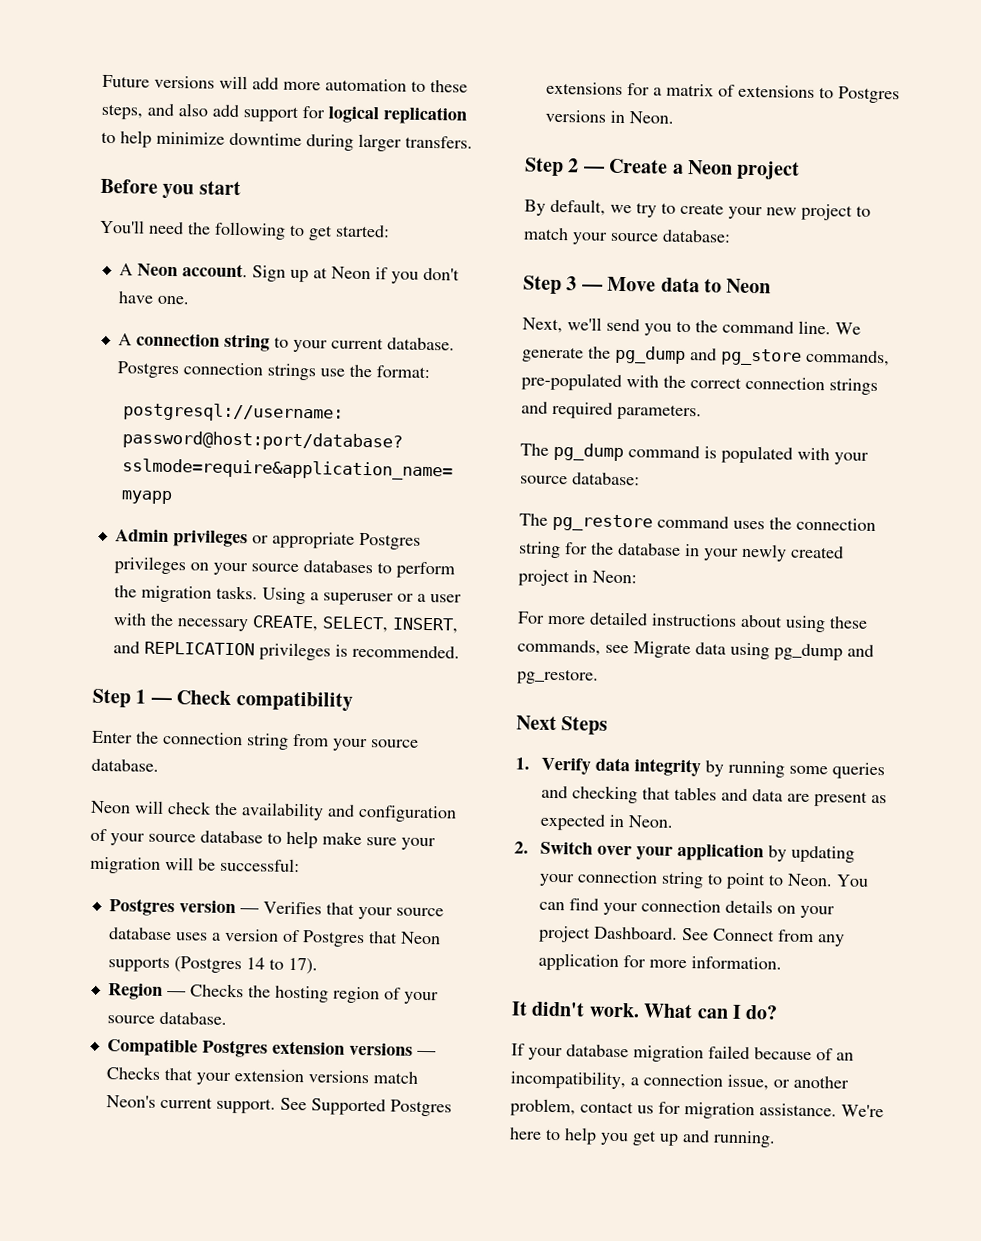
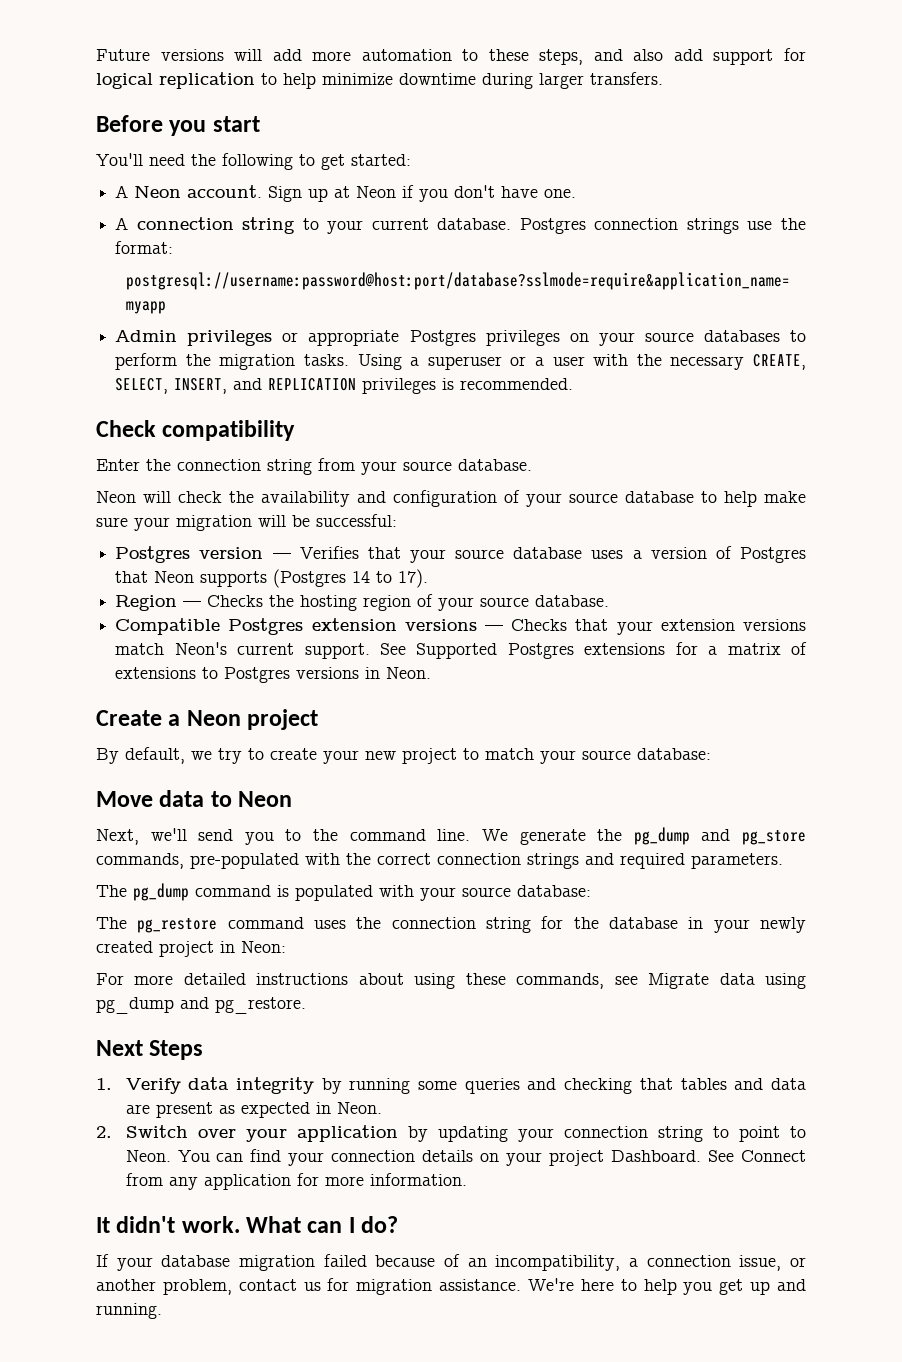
- Step 1 — Check compatibility
+ Check compatibility
- Step 2 — Create a Neon project
+ Create a Neon project
- Step 3 — Move data to Neon
+ Move data to Neon

